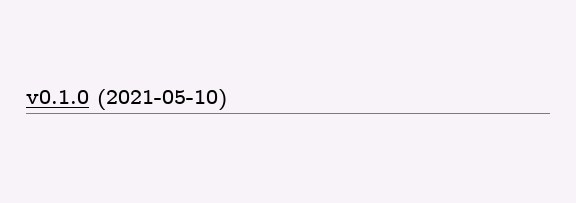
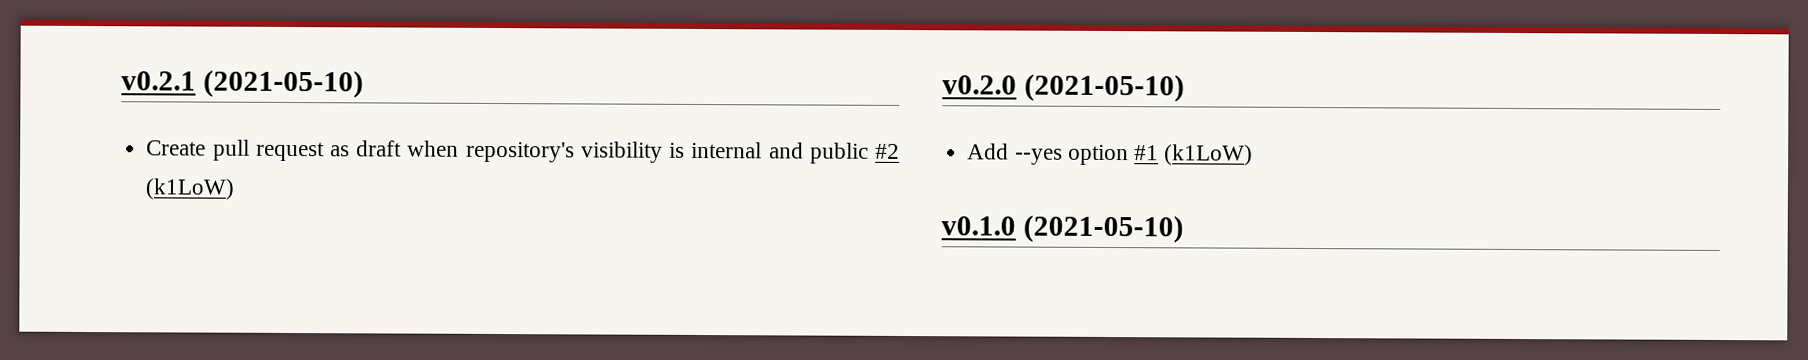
+ v0.2.1 (2021-05-10)
+ Create pull request as draft when repository's visibility is internal and public #2 (k1LoW)
+ v0.2.0 (2021-05-10)
+ Add --yes option #1 (k1LoW)

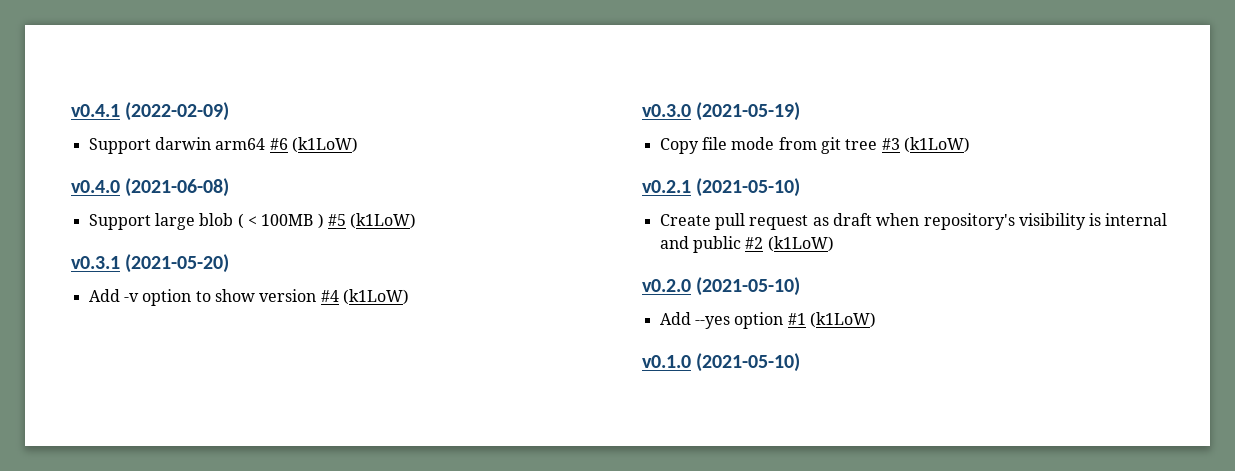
+ v0.4.1 (2022-02-09)
+ Support darwin arm64 #6 (k1LoW)
+ v0.4.0 (2021-06-08)
+ Support large blob ( < 100MB ) #5 (k1LoW)
+ v0.3.1 (2021-05-20)
+ Add -v option to show version #4 (k1LoW)
+ v0.3.0 (2021-05-19)
+ Copy file mode from git tree #3 (k1LoW)

